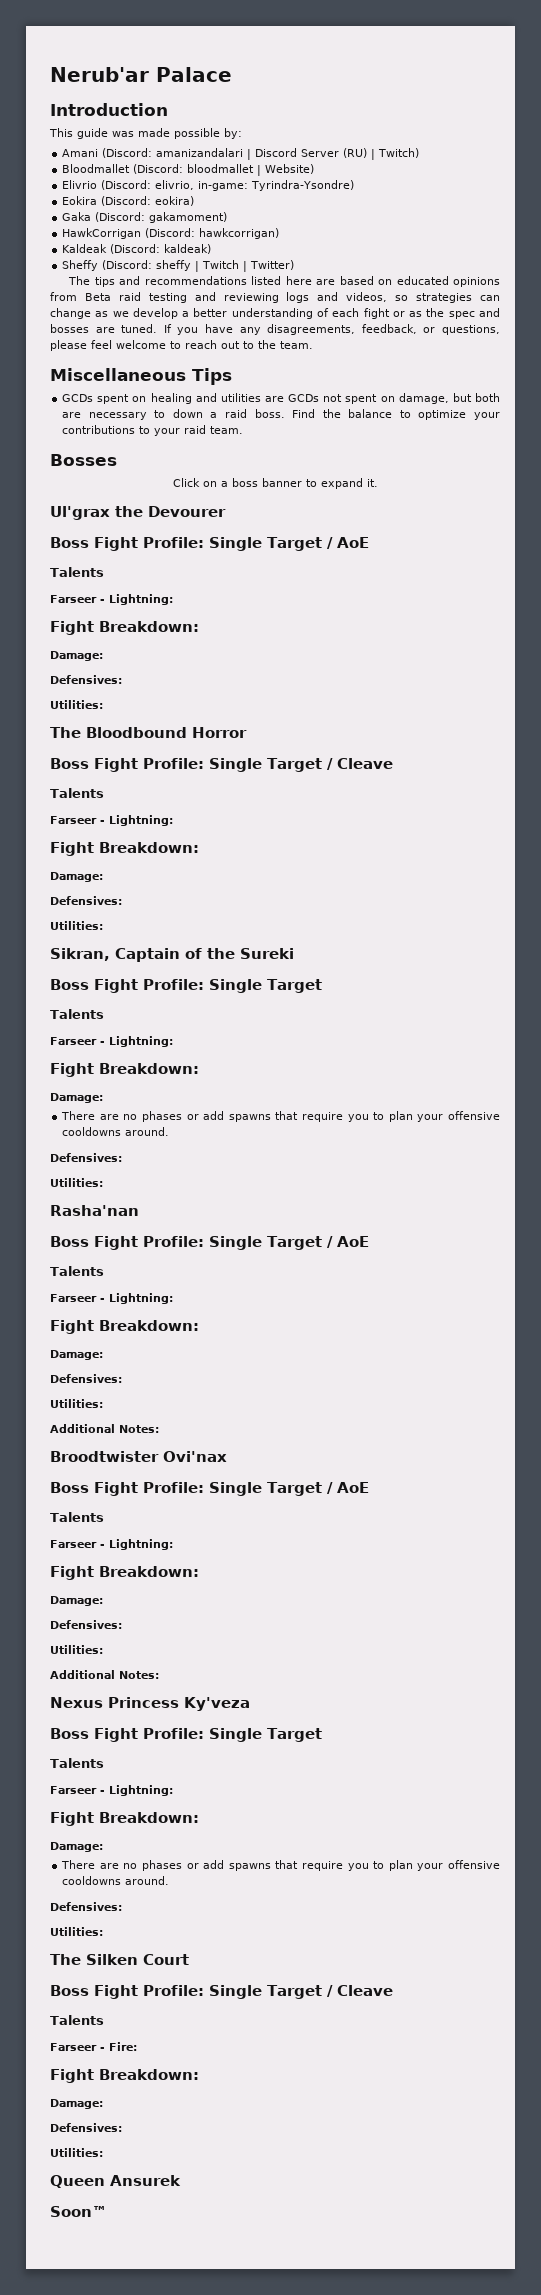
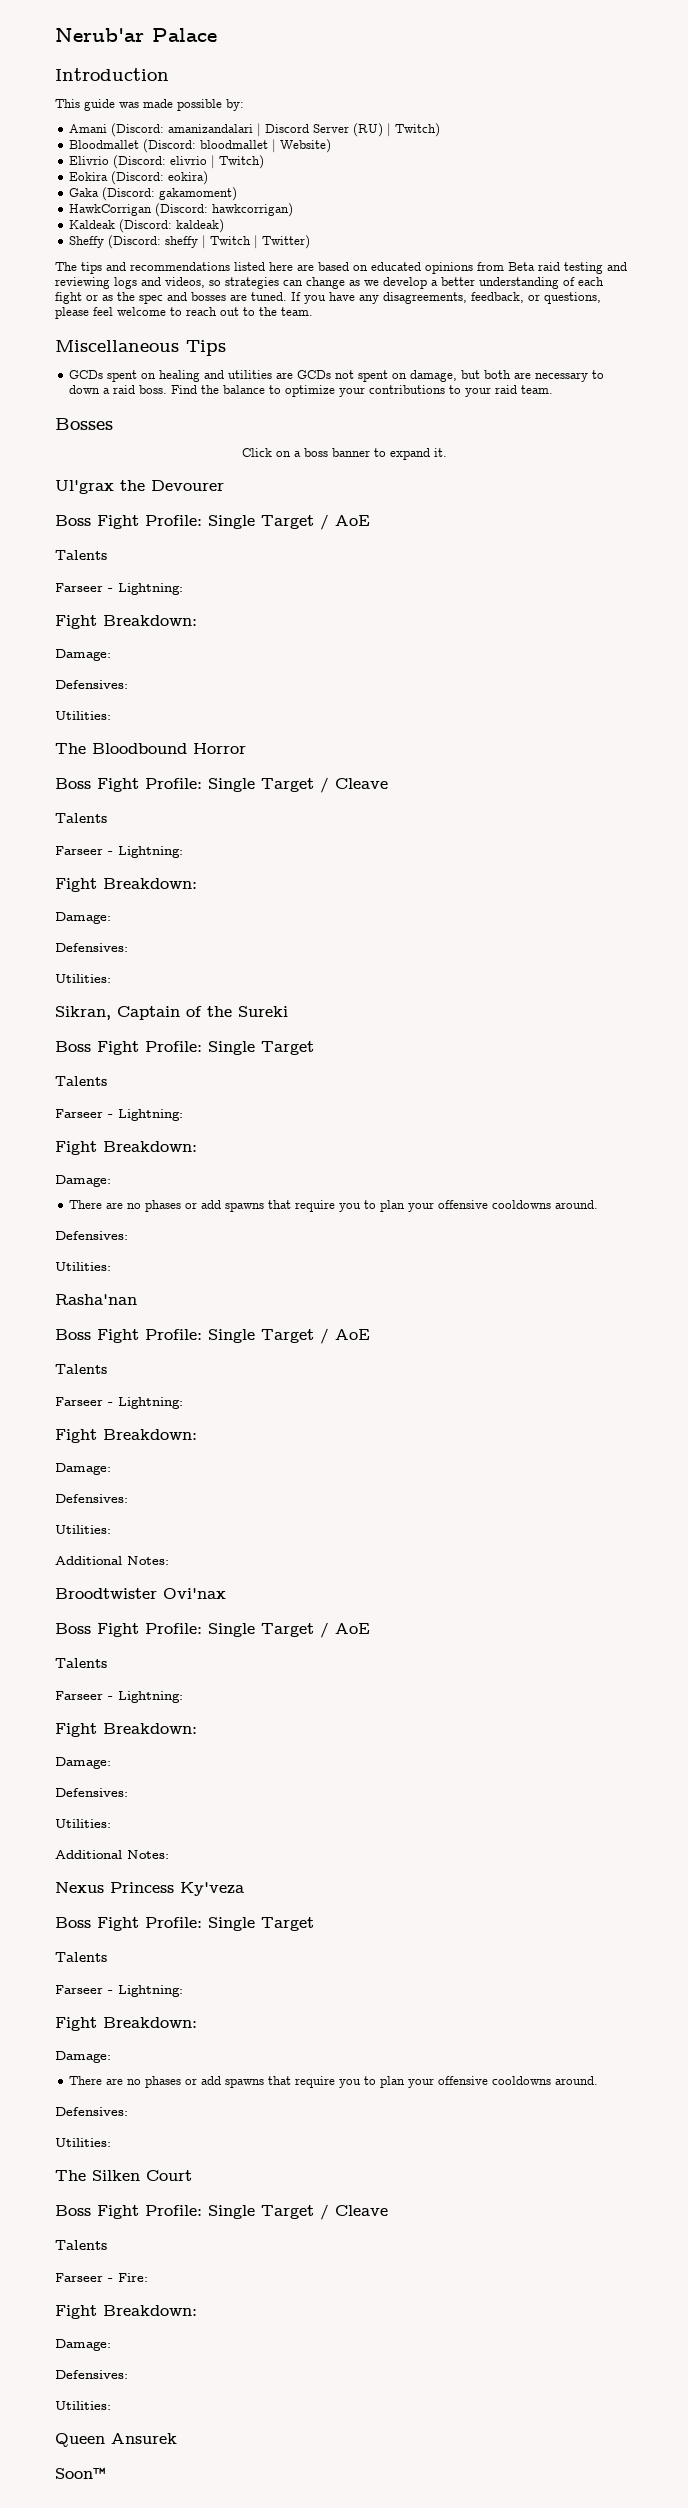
- Elivrio (Discord: elivrio, in-game: Tyrindra-Ysondre)
+ Elivrio (Discord: elivrio | Twitch)

